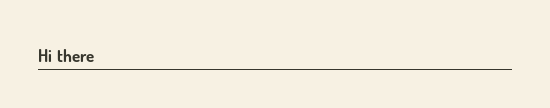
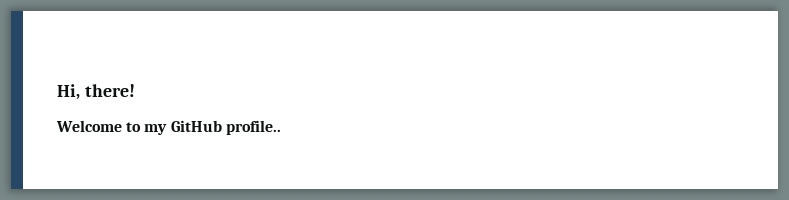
- Hi there
+ Hi, there!
+ Welcome to my GitHub profile..

